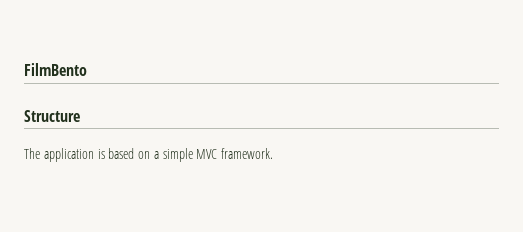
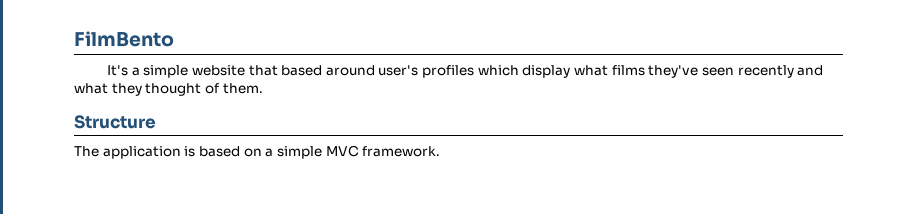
+ It's a simple website that based around user's profiles which display what films they've seen recently and what they thought of them.

